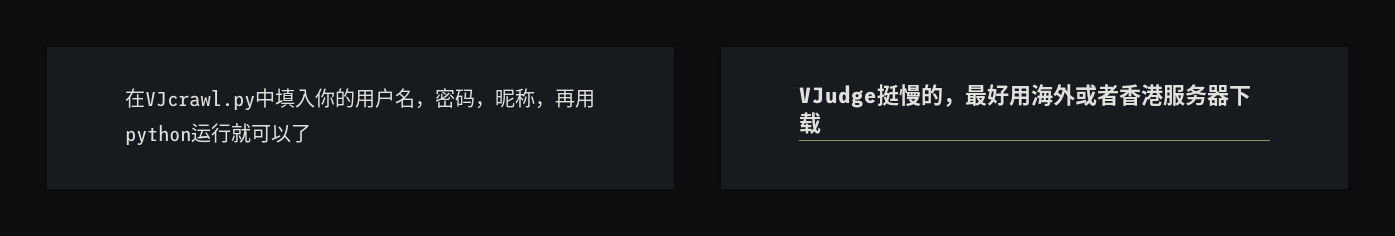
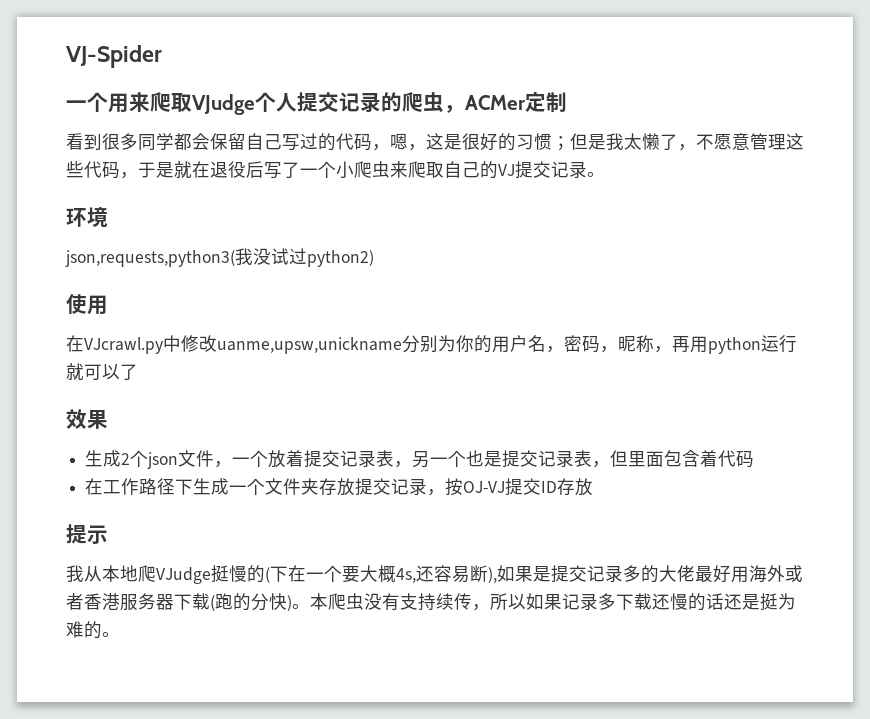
- 在VJcrawl.py中填入你的用户名，密码，昵称，再用python运行就可以了
+ VJ-Spider
+ 一个用来爬取VJudge个人提交记录的爬虫，ACMer定制
+ 看到很多同学都会保留自己写过的代码，嗯，这是很好的习惯；但是我太懒了，不愿意管理这些代码，于是就在退役后写了一个小爬虫来爬取自己的VJ提交记录。
+ 环境
+ json,requests,python3(我没试过python2)
+ 使用
+ 在VJcrawl.py中修改uanme,upsw,unickname分别为你的用户名，密码，昵称，再用python运行就可以了
- VJudge挺慢的，最好用海外或者香港服务器下载
+ 效果
+ 生成2个json文件，一个放着提交记录表，另一个也是提交记录表，但里面包含着代码
+ 在工作路径下生成一个文件夹存放提交记录，按OJ-VJ提交ID存放
+ 提示
+ 我从本地爬VJudge挺慢的(下在一个要大概4s,还容易断),如果是提交记录多的大佬最好用海外或者香港服务器下载(跑的分快)。本爬虫没有支持续传，所以如果记录多下载还慢的话还是挺为难的。

